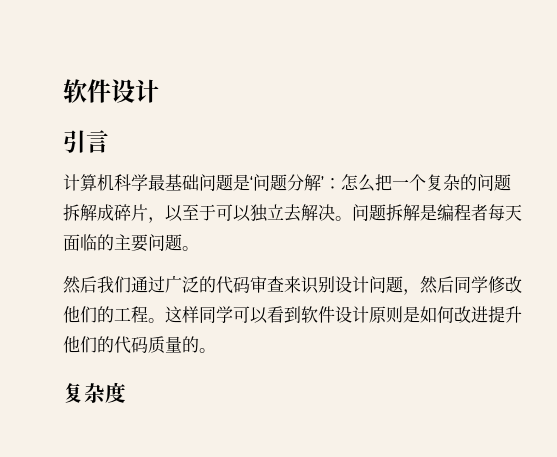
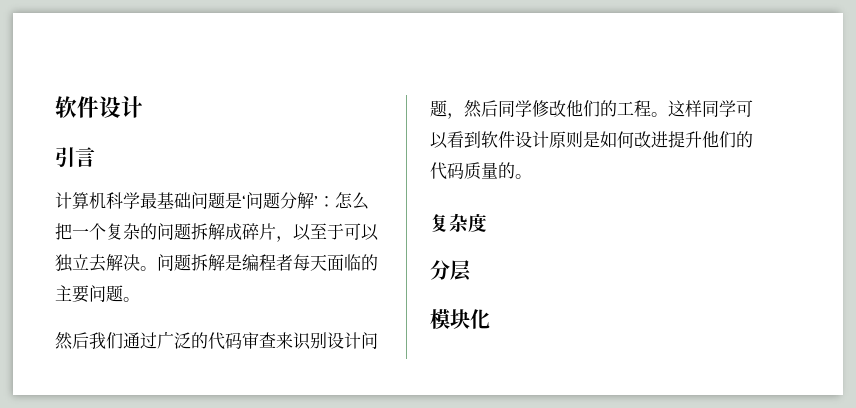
+ 分层
+ 模块化

